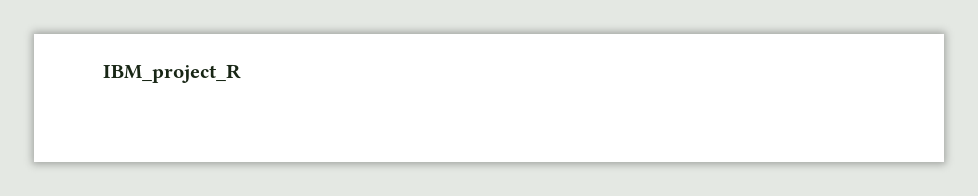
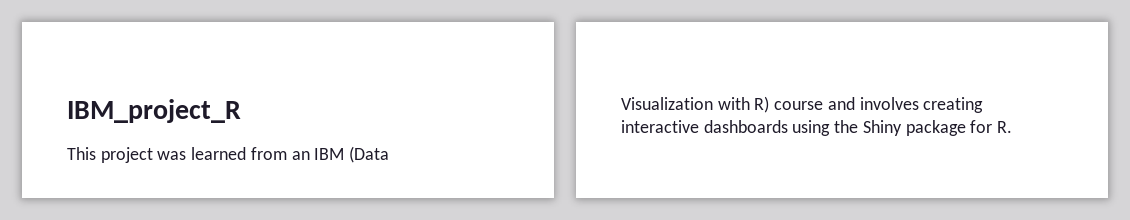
+ This project was learned from an IBM (Data Visualization with R) course and involves creating interactive dashboards using the Shiny package for R.

